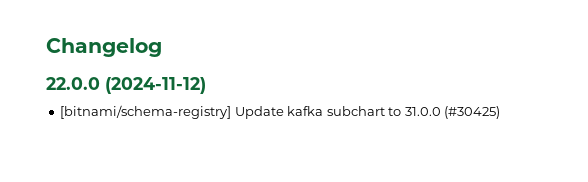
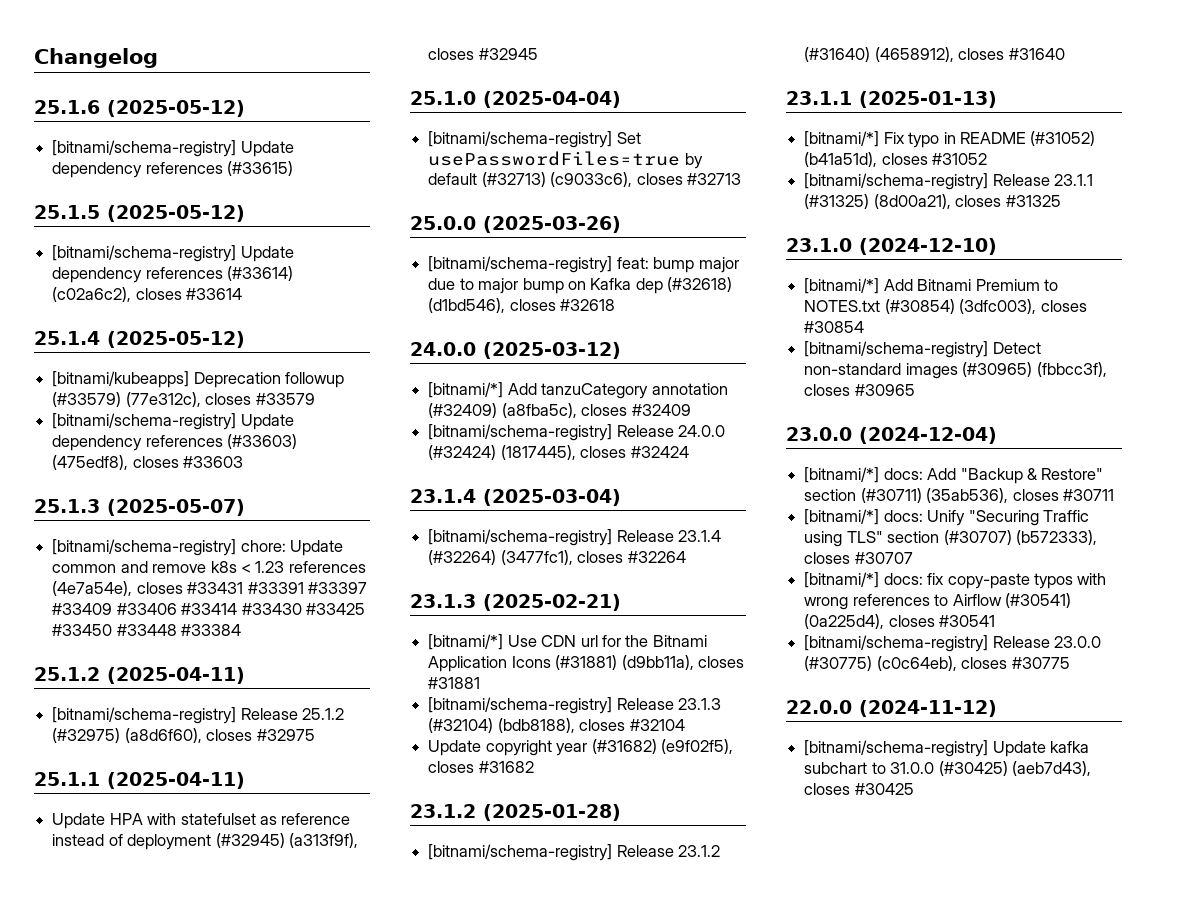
+ 25.1.6 (2025-05-12)
+ [bitnami/schema-registry] Update dependency references (#33615)
+ 25.1.5 (2025-05-12)
+ [bitnami/schema-registry] Update dependency references (#33614) (c02a6c2), closes #33614
+ 25.1.4 (2025-05-12)
+ [bitnami/kubeapps] Deprecation followup (#33579) (77e312c), closes #33579
+ [bitnami/schema-registry] Update dependency references (#33603) (475edf8), closes #33603
+ 25.1.3 (2025-05-07)
+ [bitnami/schema-registry] chore: Update common and remove k8s < 1.23 references (4e7a54e), closes #33431 #33391 #33397 #33409 #33406 #33414 #33430 #33425 #33450 #33448 #33384
+ 25.1.2 (2025-04-11)
+ [bitnami/schema-registry] Release 25.1.2 (#32975) (a8d6f60), closes #32975
+ 25.1.1 (2025-04-11)
+ Update HPA with statefulset as reference instead of deployment (#32945) (a313f9f), closes #32945
+ 25.1.0 (2025-04-04)
+ [bitnami/schema-registry] Set usePasswordFiles=true by default (#32713) (c9033c6), closes #32713
+ 25.0.0 (2025-03-26)
+ [bitnami/schema-registry] feat: bump major due to major bump on Kafka dep (#32618) (d1bd546), closes #32618
+ 24.0.0 (2025-03-12)
+ [bitnami/*] Add tanzuCategory annotation (#32409) (a8fba5c), closes #32409
+ [bitnami/schema-registry] Release 24.0.0 (#32424) (1817445), closes #32424
+ 23.1.4 (2025-03-04)
+ [bitnami/schema-registry] Release 23.1.4 (#32264) (3477fc1), closes #32264
+ 23.1.3 (2025-02-21)
+ [bitnami/*] Use CDN url for the Bitnami Application Icons (#31881) (d9bb11a), closes #31881
+ [bitnami/schema-registry] Release 23.1.3 (#32104) (bdb8188), closes #32104
+ Update copyright year (#31682) (e9f02f5), closes #31682
+ 23.1.2 (2025-01-28)
+ [bitnami/schema-registry] Release 23.1.2 (#31640) (4658912), closes #31640
+ 23.1.1 (2025-01-13)
+ [bitnami/*] Fix typo in README (#31052) (b41a51d), closes #31052
+ [bitnami/schema-registry] Release 23.1.1 (#31325) (8d00a21), closes #31325
+ 23.1.0 (2024-12-10)
+ [bitnami/*] Add Bitnami Premium to NOTES.txt (#30854) (3dfc003), closes #30854
+ [bitnami/schema-registry] Detect non-standard images (#30965) (fbbcc3f), closes #30965
+ 23.0.0 (2024-12-04)
+ [bitnami/*] docs: Add "Backup & Restore" section (#30711) (35ab536), closes #30711
+ [bitnami/*] docs: Unify "Securing Traffic using TLS" section (#30707) (b572333), closes #30707
+ [bitnami/*] docs: fix copy-paste typos with wrong references to Airflow (#30541) (0a225d4), closes #30541
+ [bitnami/schema-registry] Release 23.0.0 (#30775) (c0c64eb), closes #30775
- [bitnami/schema-registry] Update kafka subchart to 31.0.0 (#30425)
+ [bitnami/schema-registry] Update kafka subchart to 31.0.0 (#30425) (aeb7d43), closes #30425

